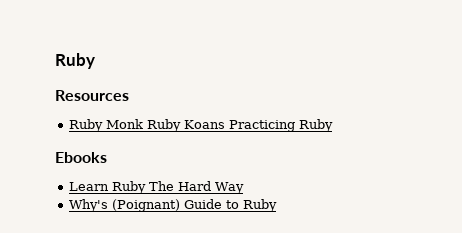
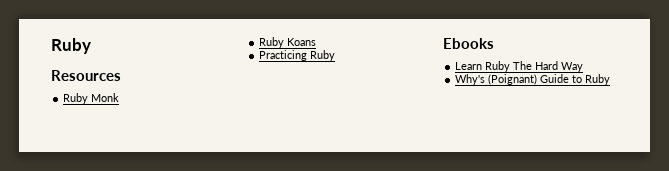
- Ruby Monk Ruby Koans Practicing Ruby
+ Ruby Monk
+ Ruby Koans
+ Practicing Ruby

